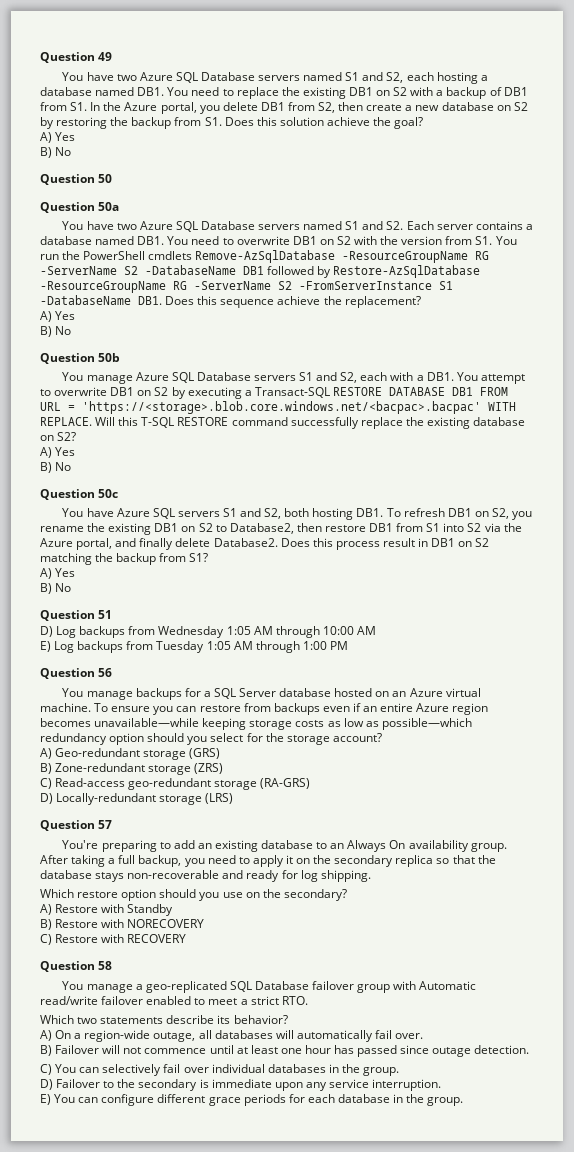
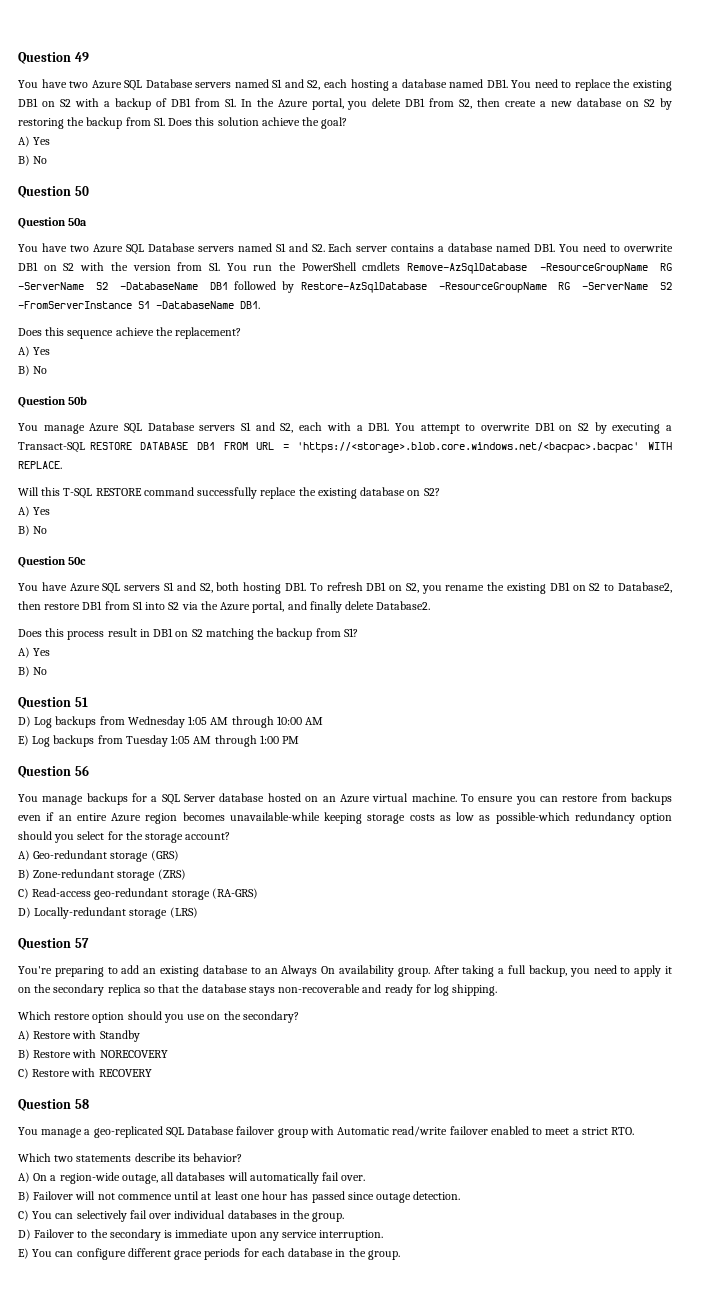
- You have two Azure SQL Database servers named S1 and S2. Each server contains a database named DB1. You need to overwrite DB1 on S2 with the version from S1. You run the PowerShell cmdlets Remove-AzSqlDatabase -ResourceGroupName RG -ServerName S2 -DatabaseName DB1 followed by Restore-AzSqlDatabase -ResourceGroupName RG -ServerName S2 -FromServerInstance S1 -DatabaseName DB1. Does this sequence achieve the replacement?
+ You have two Azure SQL Database servers named S1 and S2. Each server contains a database named DB1. You need to overwrite DB1 on S2 with the version from S1. You run the PowerShell cmdlets Remove-AzSqlDatabase -ResourceGroupName RG -ServerName S2 -DatabaseName DB1 followed by Restore-AzSqlDatabase -ResourceGroupName RG -ServerName S2 -FromServerInstance S1 -DatabaseName DB1.
+ Does this sequence achieve the replacement?
- You manage Azure SQL Database servers S1 and S2, each with a DB1. You attempt to overwrite DB1 on S2 by executing a Transact-SQL RESTORE DATABASE DB1 FROM URL = 'https://<storage>.blob.core.windows.net/<bacpac>.bacpac' WITH REPLACE. Will this T-SQL RESTORE command successfully replace the existing database on S2?
+ You manage Azure SQL Database servers S1 and S2, each with a DB1. You attempt to overwrite DB1 on S2 by executing a Transact-SQL RESTORE DATABASE DB1 FROM URL = 'https://<storage>.blob.core.windows.net/<bacpac>.bacpac' WITH REPLACE.
+ Will this T-SQL RESTORE command successfully replace the existing database on S2?
- You have Azure SQL servers S1 and S2, both hosting DB1. To refresh DB1 on S2, you rename the existing DB1 on S2 to Database2, then restore DB1 from S1 into S2 via the Azure portal, and finally delete Database2. Does this process result in DB1 on S2 matching the backup from S1?
+ You have Azure SQL servers S1 and S2, both hosting DB1. To refresh DB1 on S2, you rename the existing DB1 on S2 to Database2, then restore DB1 from S1 into S2 via the Azure portal, and finally delete Database2.
+ Does this process result in DB1 on S2 matching the backup from S1?
- To ensure you can restore from backups even if an entire Azure region becomes unavailable—while keeping storage costs as low as possible—which redundancy option should you select for the storage account?
+ To ensure you can restore from backups even if an entire Azure region becomes unavailable-while keeping storage costs as low as possible-which redundancy option should you select for the storage account?

